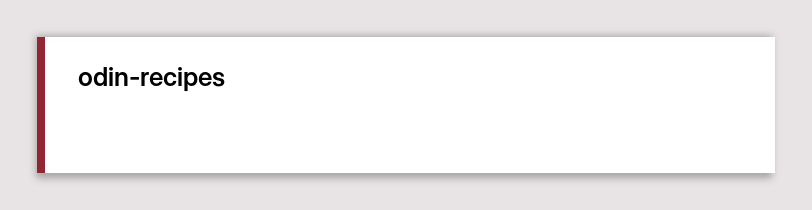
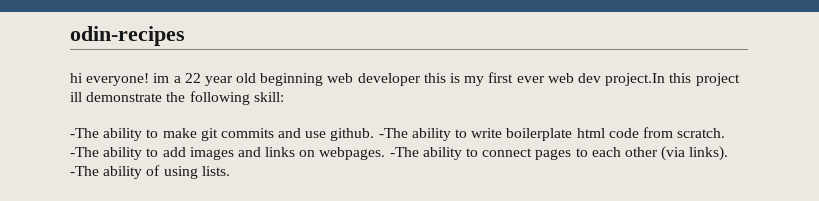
+ hi everyone! im a 22 year old beginning web developer this is my first ever web dev project.In this project ill demonstrate the following skill:
+ -The ability to make git commits and use github. -The ability to write boilerplate html code from scratch. -The ability to add images and links on webpages. -The ability to connect pages to each other (via links). -The ability of using lists.

